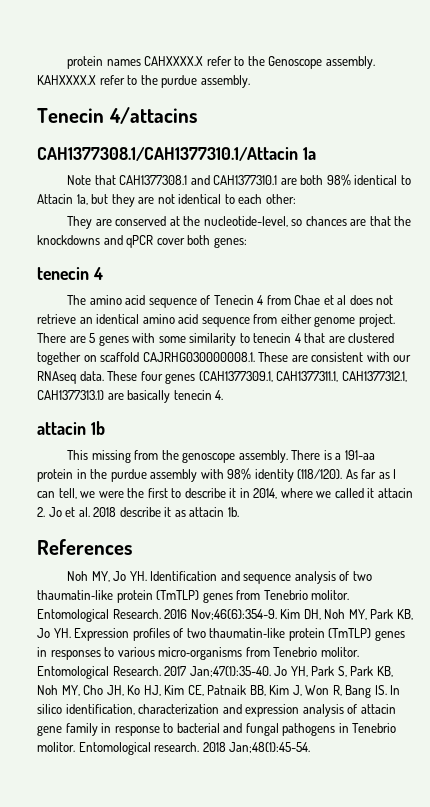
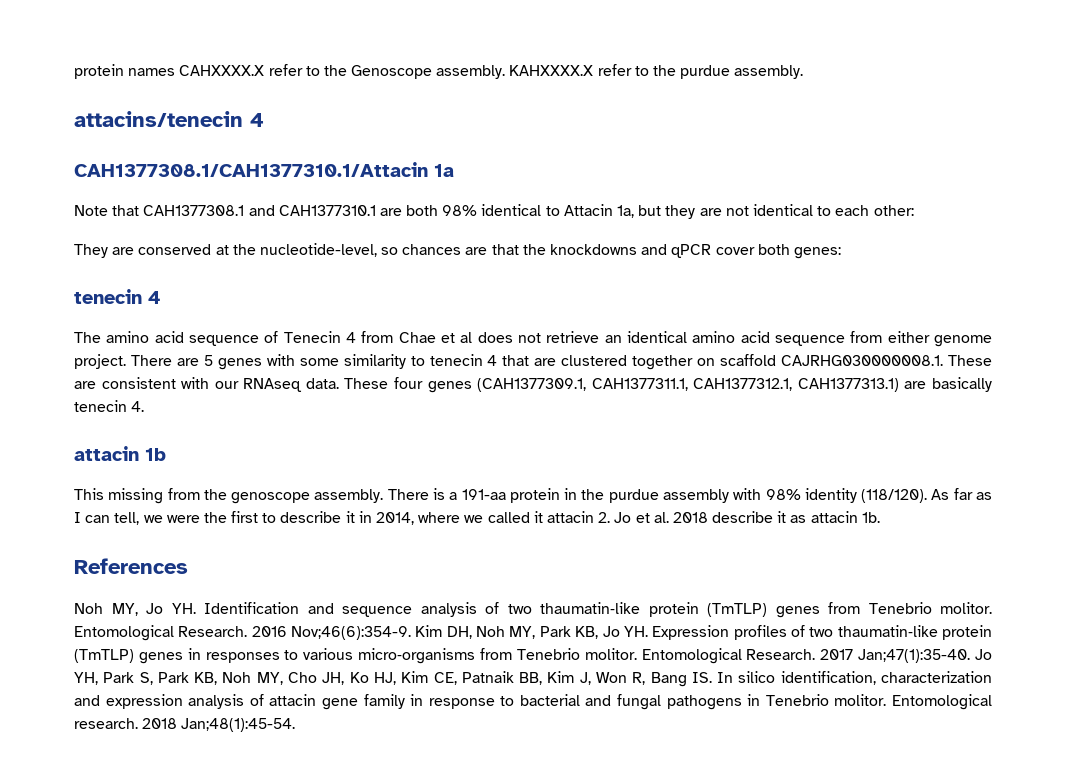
- Tenecin 4/attacins
+ attacins/tenecin 4

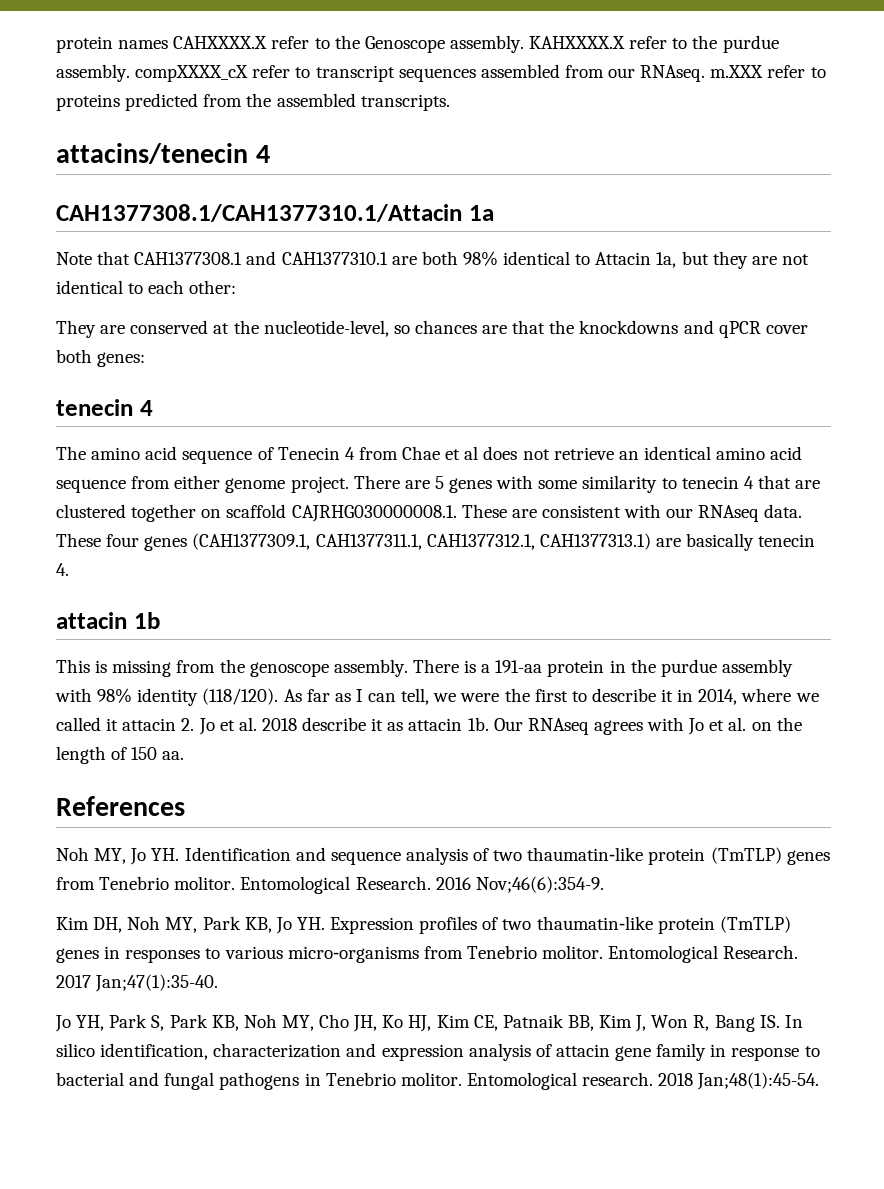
- KAHXXXX.X refer to the purdue assembly.
+ KAHXXXX.X refer to the purdue assembly. compXXXX_cX refer to transcript sequences assembled from our RNAseq. m.XXX refer to proteins predicted from the assembled transcripts.
- This missing from the genoscope assembly.
+ This is missing from the genoscope assembly.
+ Our RNAseq agrees with Jo et al. on the length of 150 aa.
- 2016 Nov;46(6):354-9. Kim DH, Noh MY, Park KB, Jo YH. Expression profiles of two thaumatin‐like protein (TmTLP) genes in responses to various micro‐organisms from Tenebrio molitor.
+ 2016 Nov;46(6):354-9.
+ Kim DH, Noh MY, Park KB, Jo YH. Expression profiles of two thaumatin‐like protein (TmTLP) genes in responses to various micro‐organisms from Tenebrio molitor.
- 2017 Jan;47(1):35-40. Jo YH, Park S, Park KB, Noh MY, Cho JH, Ko HJ, Kim CE, Patnaik BB, Kim J, Won R, Bang IS. In silico identification, characterization and expression analysis of attacin gene family in response to bacterial and fungal pathogens in Tenebrio molitor.
+ 2017 Jan;47(1):35-40.
+ Jo YH, Park S, Park KB, Noh MY, Cho JH, Ko HJ, Kim CE, Patnaik BB, Kim J, Won R, Bang IS. In silico identification, characterization and expression analysis of attacin gene family in response to bacterial and fungal pathogens in Tenebrio molitor.

